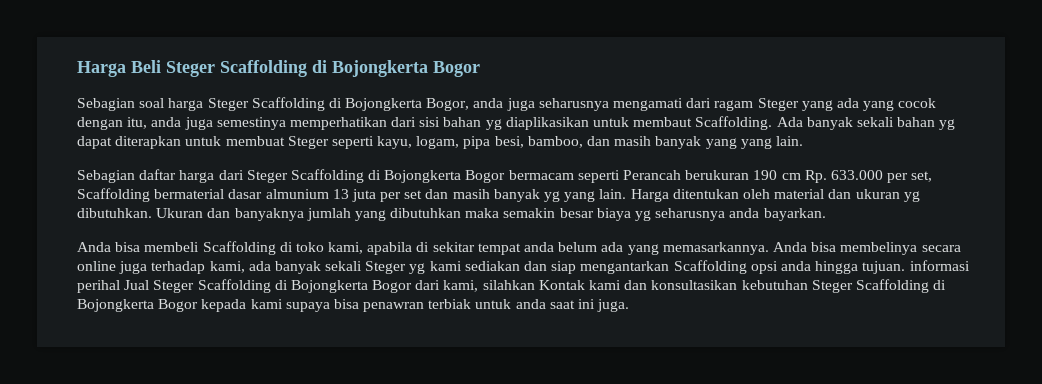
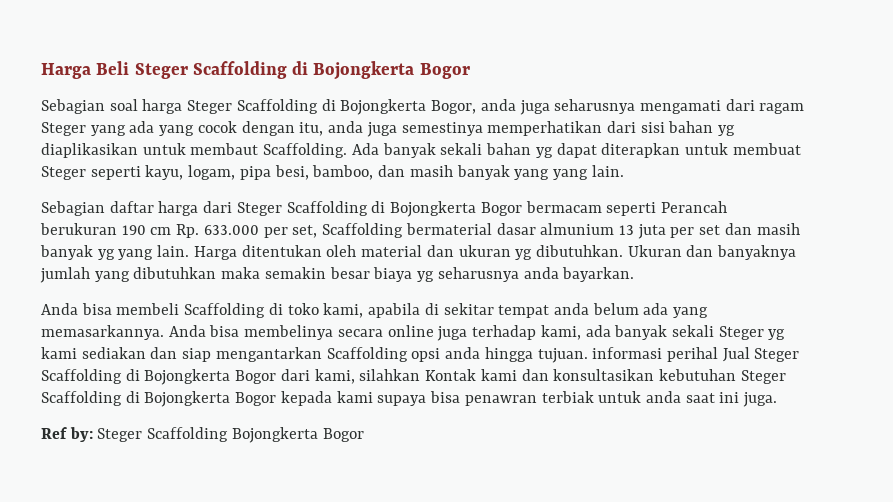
+ Ref by: Steger Scaffolding Bojongkerta Bogor

